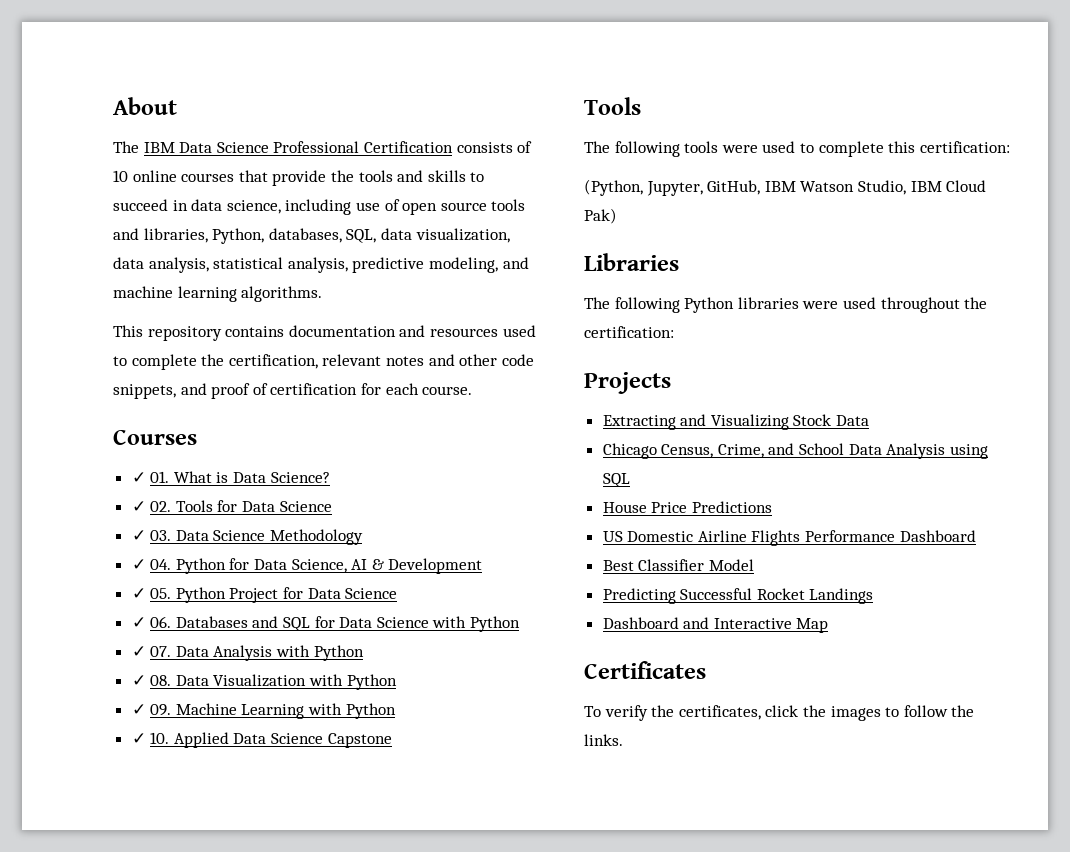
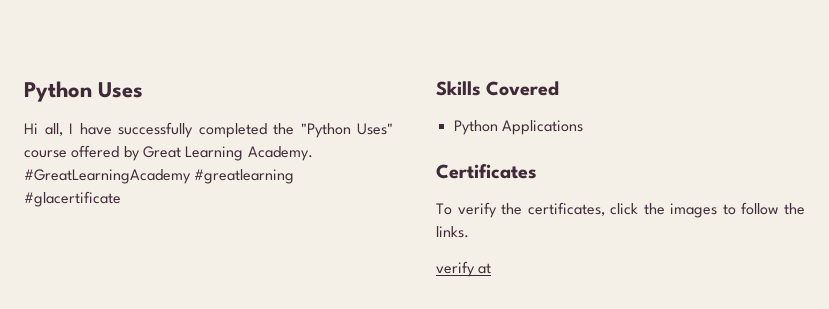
- About
- The IBM Data Science Professional Certification consists of 10 online courses that provide the tools and skills to succeed in data science, including use of open source tools and libraries, Python, databases, SQL, data visualization, data analysis, statistical analysis, predictive modeling, and machine learning algorithms.
- This repository contains documentation and resources used to complete the certification, relevant notes and other code snippets, and proof of certification for each course.
- Courses
- ✓ 01. What is Data Science?
- ✓ 02. Tools for Data Science
- ✓ 03. Data Science Methodology
- ✓ 04. Python for Data Science, AI & Development
- ✓ 05. Python Project for Data Science
- ✓ 06. Databases and SQL for Data Science with Python
- ✓ 07. Data Analysis with Python
- ✓ 08. Data Visualization with Python
- ✓ 09. Machine Learning with Python
- ✓ 10. Applied Data Science Capstone
- Tools
- The following tools were used to complete this certification:
- (Python, Jupyter, GitHub, IBM Watson Studio, IBM Cloud Pak)
- Libraries
- The following Python libraries were used throughout the certification:
- Projects
- Extracting and Visualizing Stock Data
- Chicago Census, Crime, and School Data Analysis using SQL
- House Price Predictions
- US Domestic Airline Flights Performance Dashboard
- Best Classifier Model
- Predicting Successful Rocket Landings
- Dashboard and Interactive Map
+ Python Uses
+ Hi all, I have successfully completed the "Python Uses" course offered by Great Learning Academy. #GreatLearningAcademy #greatlearning #glacertificate
+ Skills Covered
+ Python Applications
+ verify at

